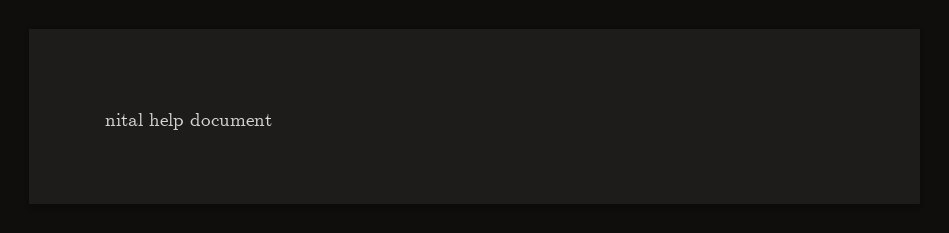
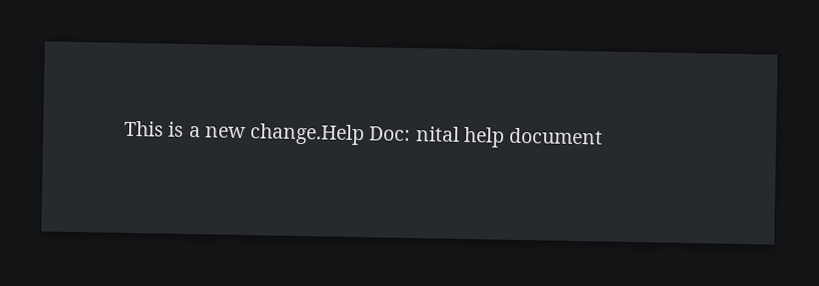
- nital help document
+ This is a new change.Help Doc: nital help document

